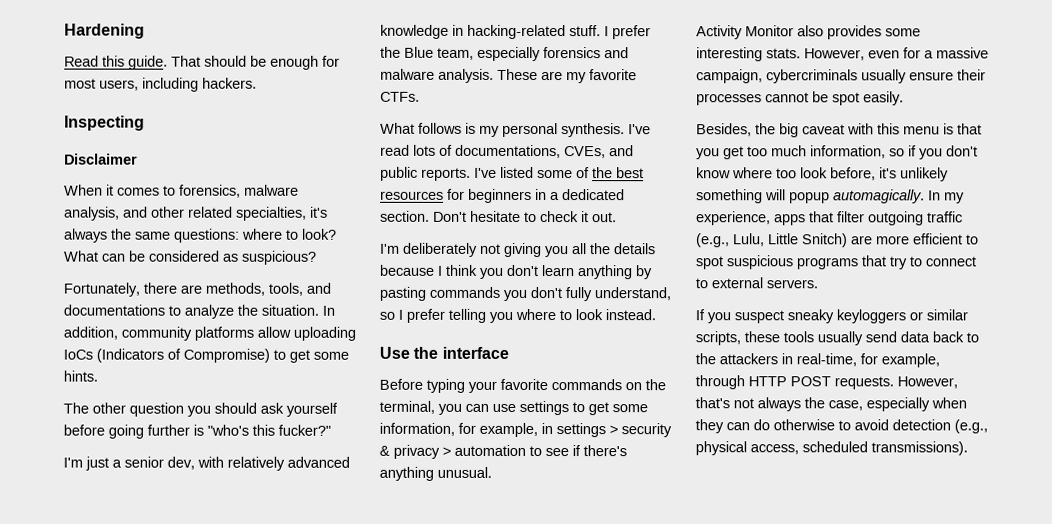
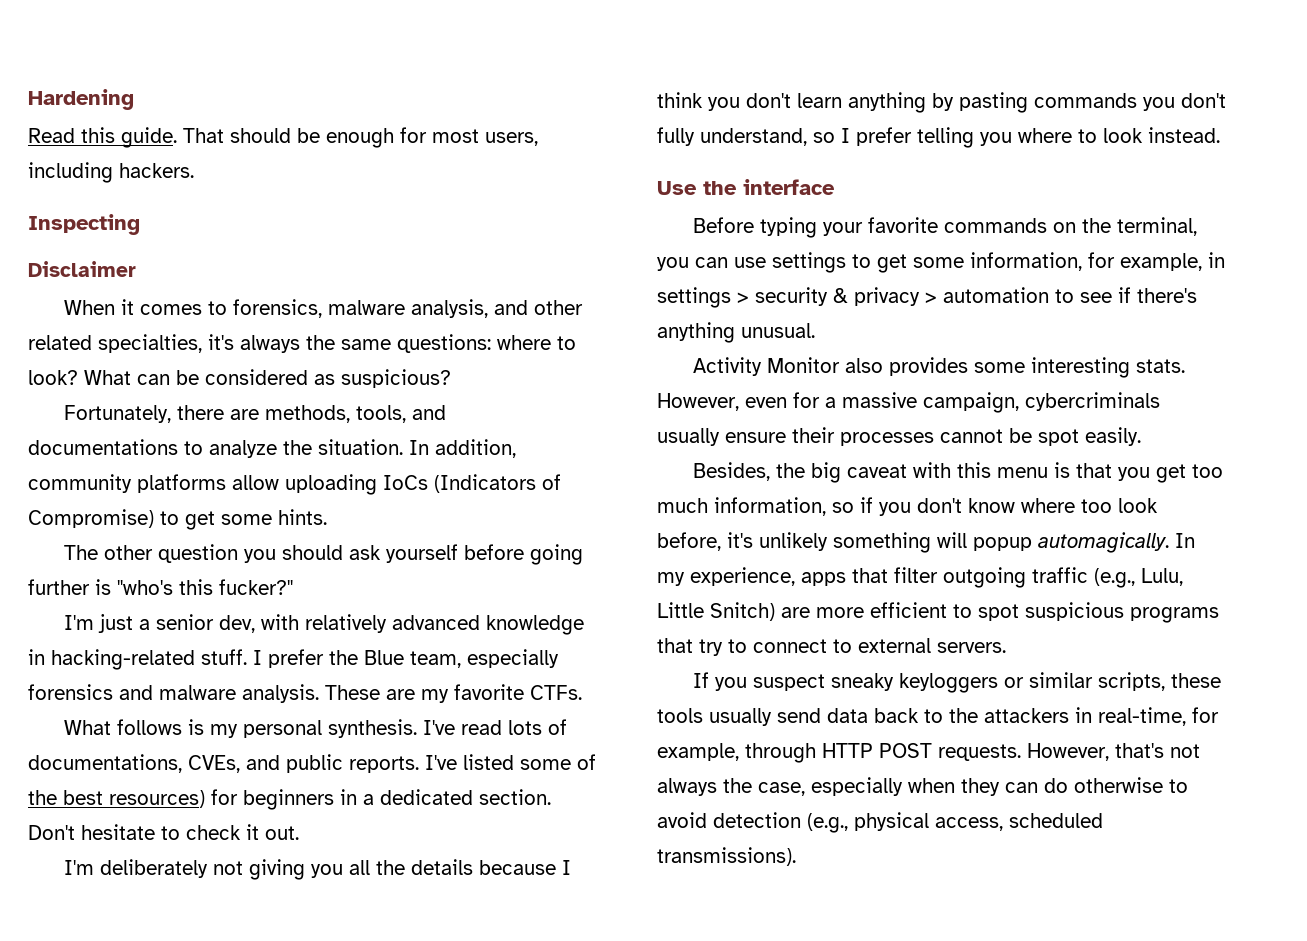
- I've listed some of the best resources for beginners in a dedicated section.
+ I've listed some of the best resources) for beginners in a dedicated section.

